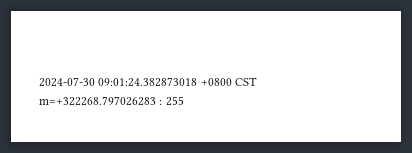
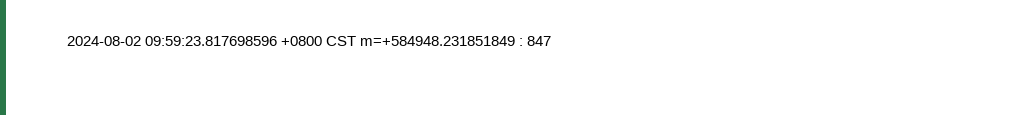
- 2024-07-30 09:01:24.382873018 +0800 CST m=+322268.797026283 : 255
+ 2024-08-02 09:59:23.817698596 +0800 CST m=+584948.231851849 : 847

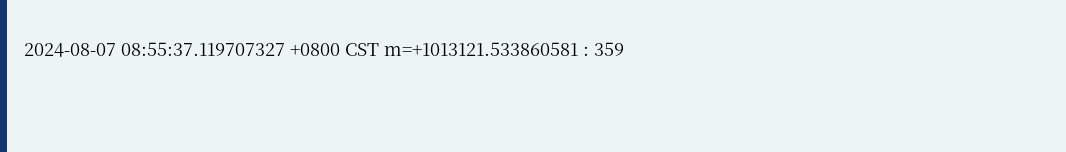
- 2024-08-02 09:59:23.817698596 +0800 CST m=+584948.231851849 : 847
+ 2024-08-07 08:55:37.119707327 +0800 CST m=+1013121.533860581 : 359

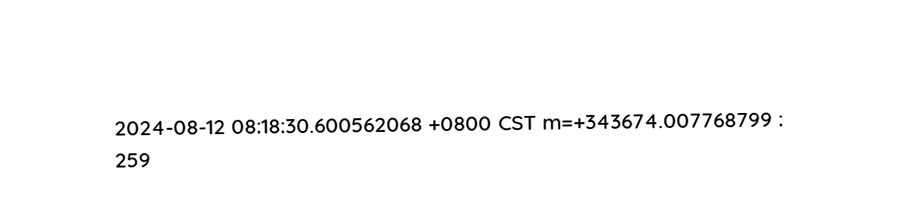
- 2024-08-07 08:55:37.119707327 +0800 CST m=+1013121.533860581 : 359
+ 2024-08-12 08:18:30.600562068 +0800 CST m=+343674.007768799 : 259

